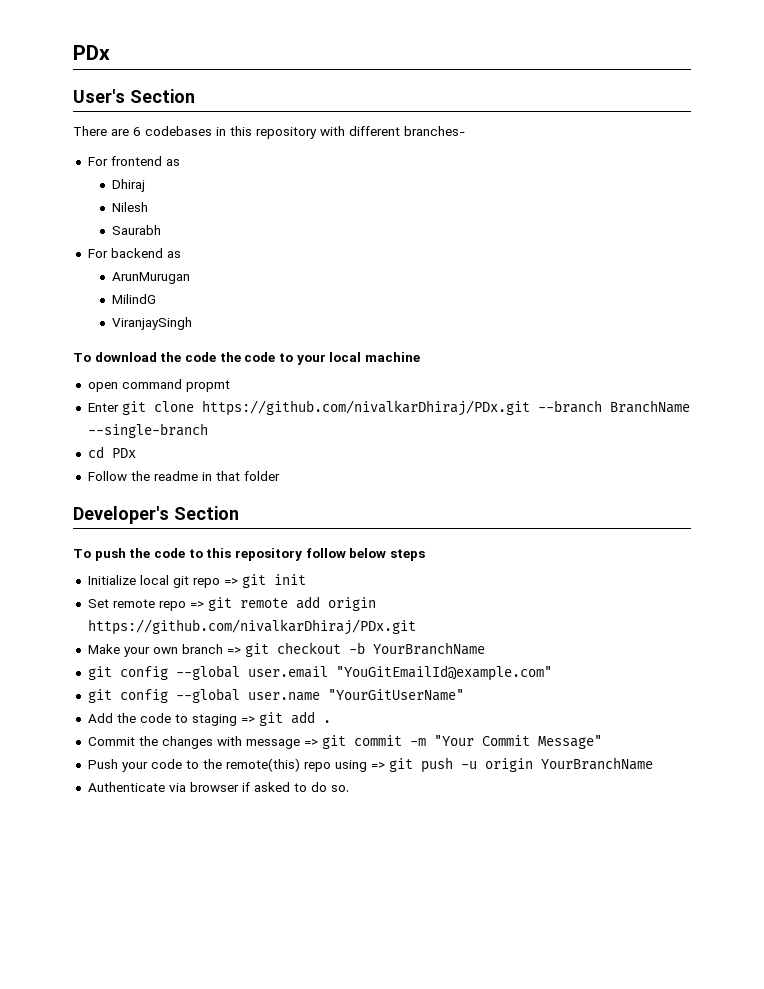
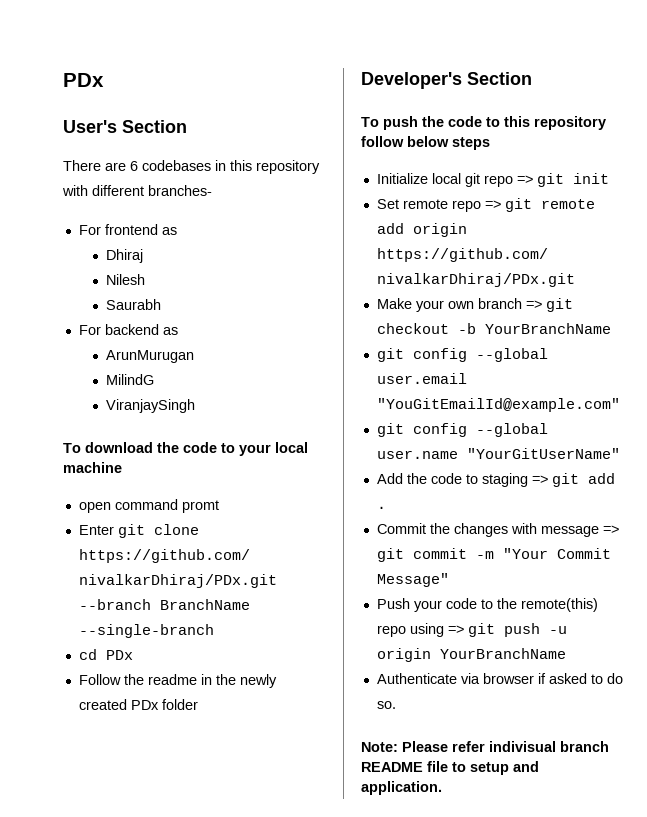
- To download the code the code to your local machine
+ To download the code to your local machine
- open command propmt
+ open command promt
- Follow the readme in that folder
+ Follow the readme in the newly created PDx folder
+ Note: Please refer indivisual branch README file to setup and application.

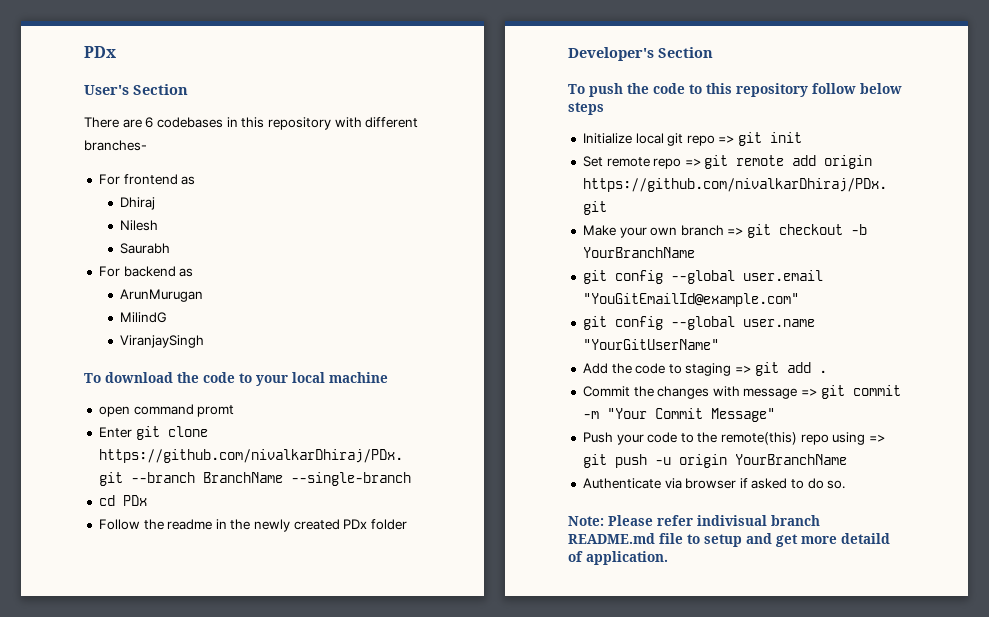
- Note: Please refer indivisual branch README file to setup and application.
+ Note: Please refer indivisual branch README.md file to setup and get more detaild of application.

